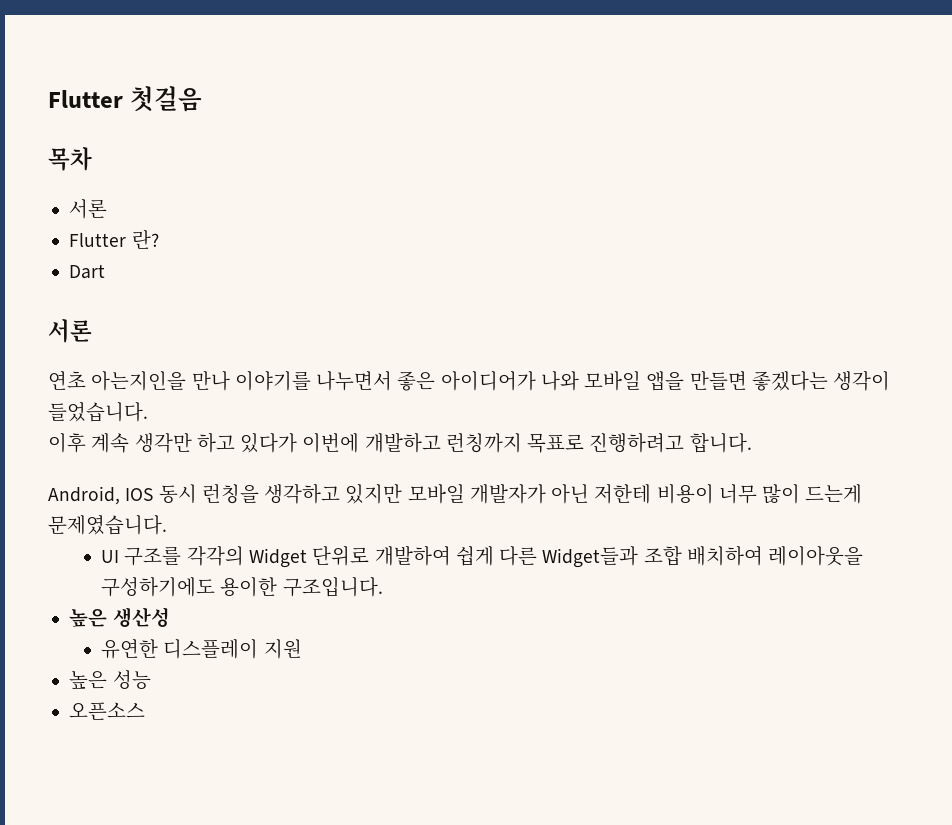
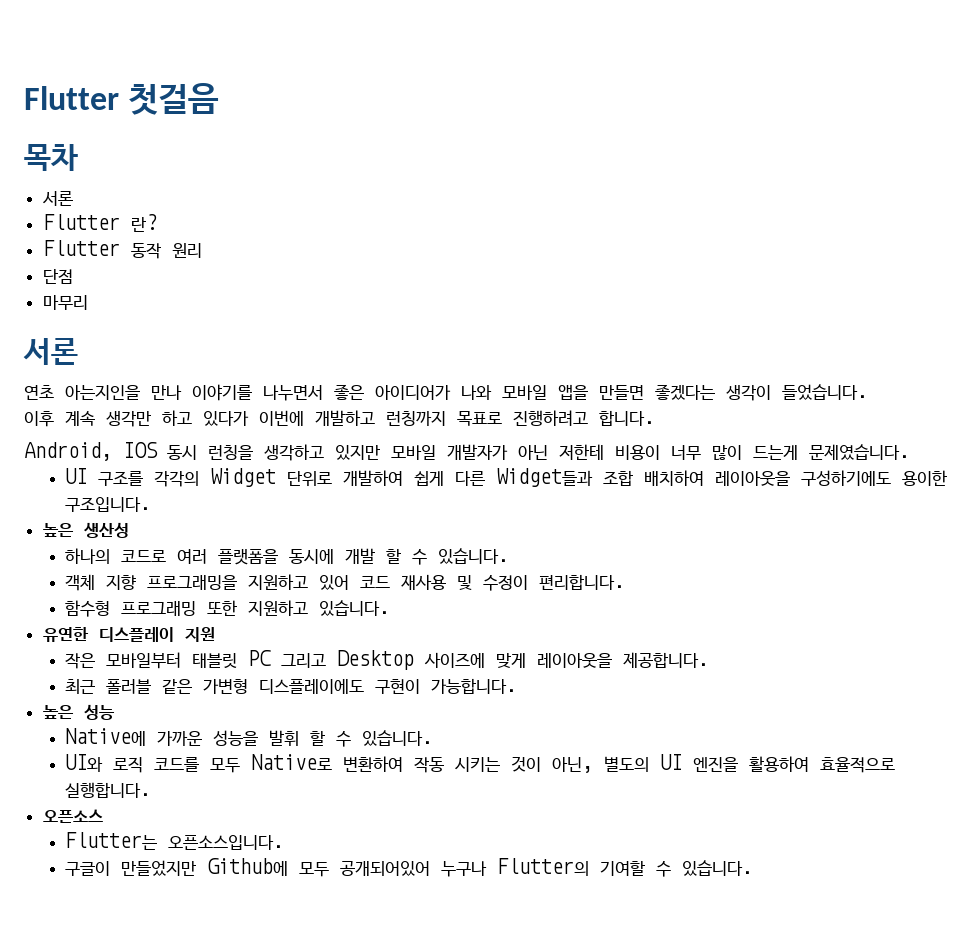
- Dart
+ Flutter 동작 원리
+ 단점
+ 마무리
+ 하나의 코드로 여러 플랫폼을 동시에 개발 할 수 있습니다.
+ 객체 지향 프로그래밍을 지원하고 있어 코드 재사용 및 수정이 편리합니다.
+ 함수형 프로그래밍 또한 지원하고 있습니다.
  유연한 디스플레이 지원
+ 작은 모바일부터 태블릿 PC 그리고 Desktop 사이즈에 맞게 레이아웃을 제공합니다.
+ 최근 폴러블 같은 가변형 디스플레이에도 구현이 가능합니다.
  높은 성능
+ Native에 가까운 성능을 발휘 할 수 있습니다.
+ UI와 로직 코드를 모두 Native로 변환하여 작동 시키는 것이 아닌, 별도의 UI 엔진을 활용하여 효율적으로 실행합니다.
  오픈소스
+ Flutter는 오픈소스입니다.
+ 구글이 만들었지만 Github에 모두 공개되어있어 누구나 Flutter의 기여할 수 있습니다.

